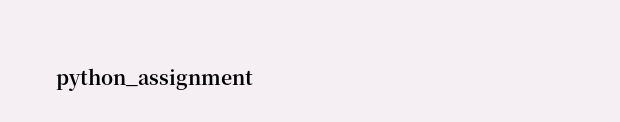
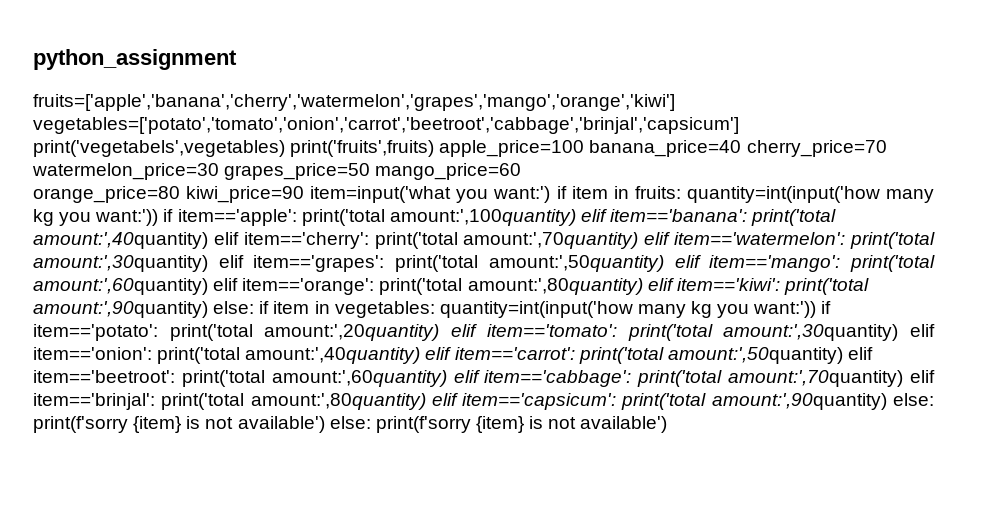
+ fruits=['apple','banana','cherry','watermelon','grapes','mango','orange','kiwi'] vegetables=['potato','tomato','onion','carrot','beetroot','cabbage','brinjal','capsicum'] print('vegetabels',vegetables) print('fruits',fruits) apple_price=100 banana_price=40 cherry_price=70 watermelon_price=30 grapes_price=50 mango_price=60
+ orange_price=80 kiwi_price=90 item=input('what you want:') if item in fruits: quantity=int(input('how many kg you want:')) if item=='apple': print('total amount:',100quantity) elif item=='banana': print('total amount:',40quantity) elif item=='cherry': print('total amount:',70quantity) elif item=='watermelon': print('total amount:',30quantity) elif item=='grapes': print('total amount:',50quantity) elif item=='mango': print('total amount:',60quantity) elif item=='orange': print('total amount:',80quantity) elif item=='kiwi': print('total amount:',90quantity) else: if item in vegetables: quantity=int(input('how many kg you want:')) if item=='potato': print('total amount:',20quantity) elif item=='tomato': print('total amount:',30quantity) elif item=='onion': print('total amount:',40quantity) elif item=='carrot': print('total amount:',50quantity) elif item=='beetroot': print('total amount:',60quantity) elif item=='cabbage': print('total amount:',70quantity) elif item=='brinjal': print('total amount:',80quantity) elif item=='capsicum': print('total amount:',90quantity) else: print(f'sorry {item} is not available') else: print(f'sorry {item} is not available')

